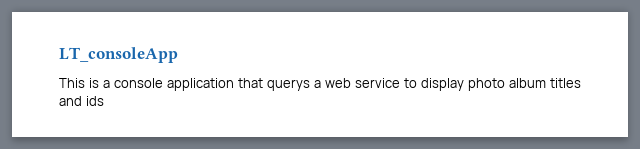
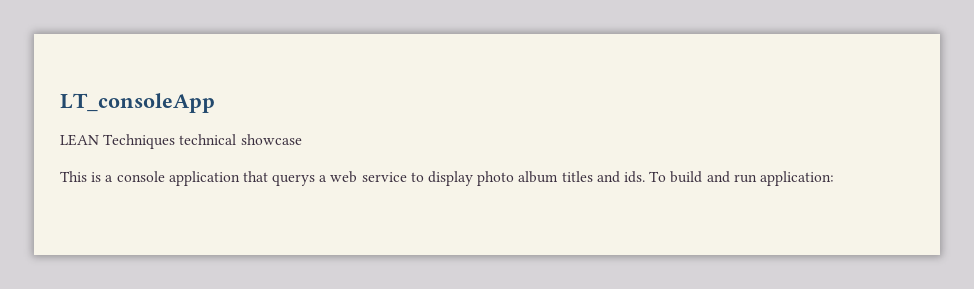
+ LEAN Techniques technical showcase
- This is a console application that querys a web service to display photo album titles and ids
+ This is a console application that querys a web service to display photo album titles and ids. To build and run application:

